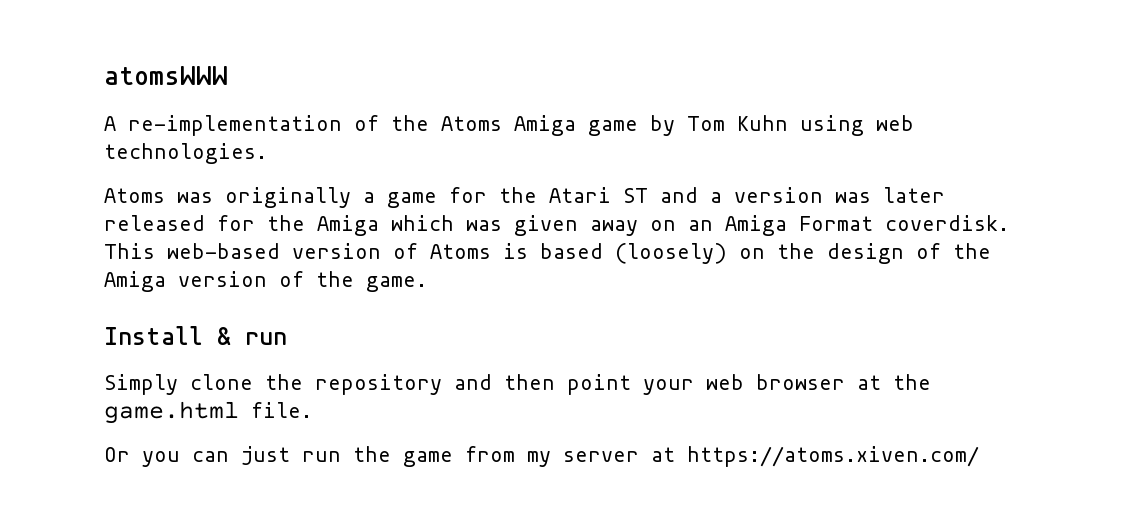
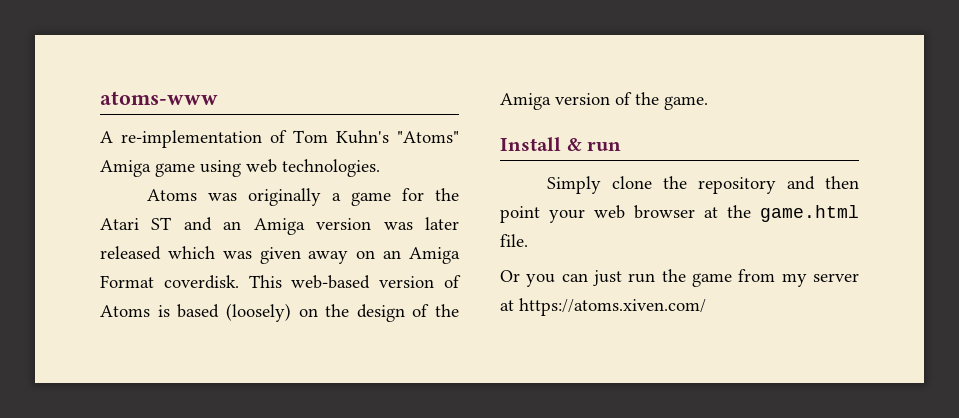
- atomsWWW
+ atoms-www
- A re-implementation of the Atoms Amiga game by Tom Kuhn using web technologies.
+ A re-implementation of Tom Kuhn's "Atoms" Amiga game using web technologies.
- Atoms was originally a game for the Atari ST and a version was later released for the Amiga which was given away on an Amiga Format coverdisk.
+ Atoms was originally a game for the Atari ST and an Amiga version was later released which was given away on an Amiga Format coverdisk.

